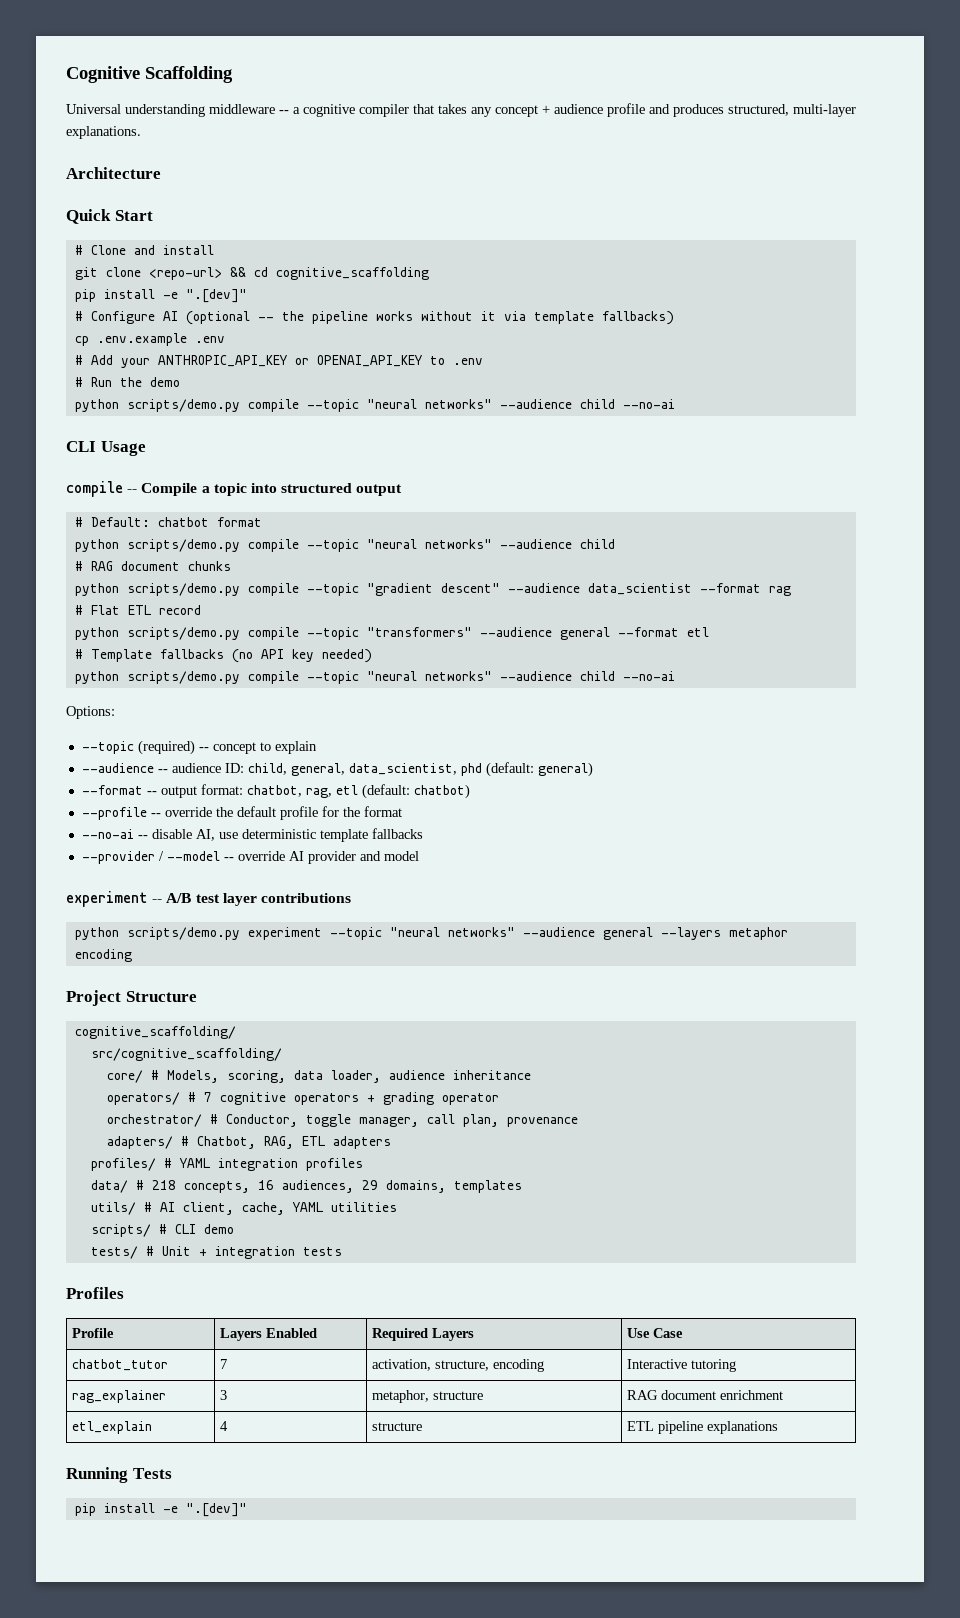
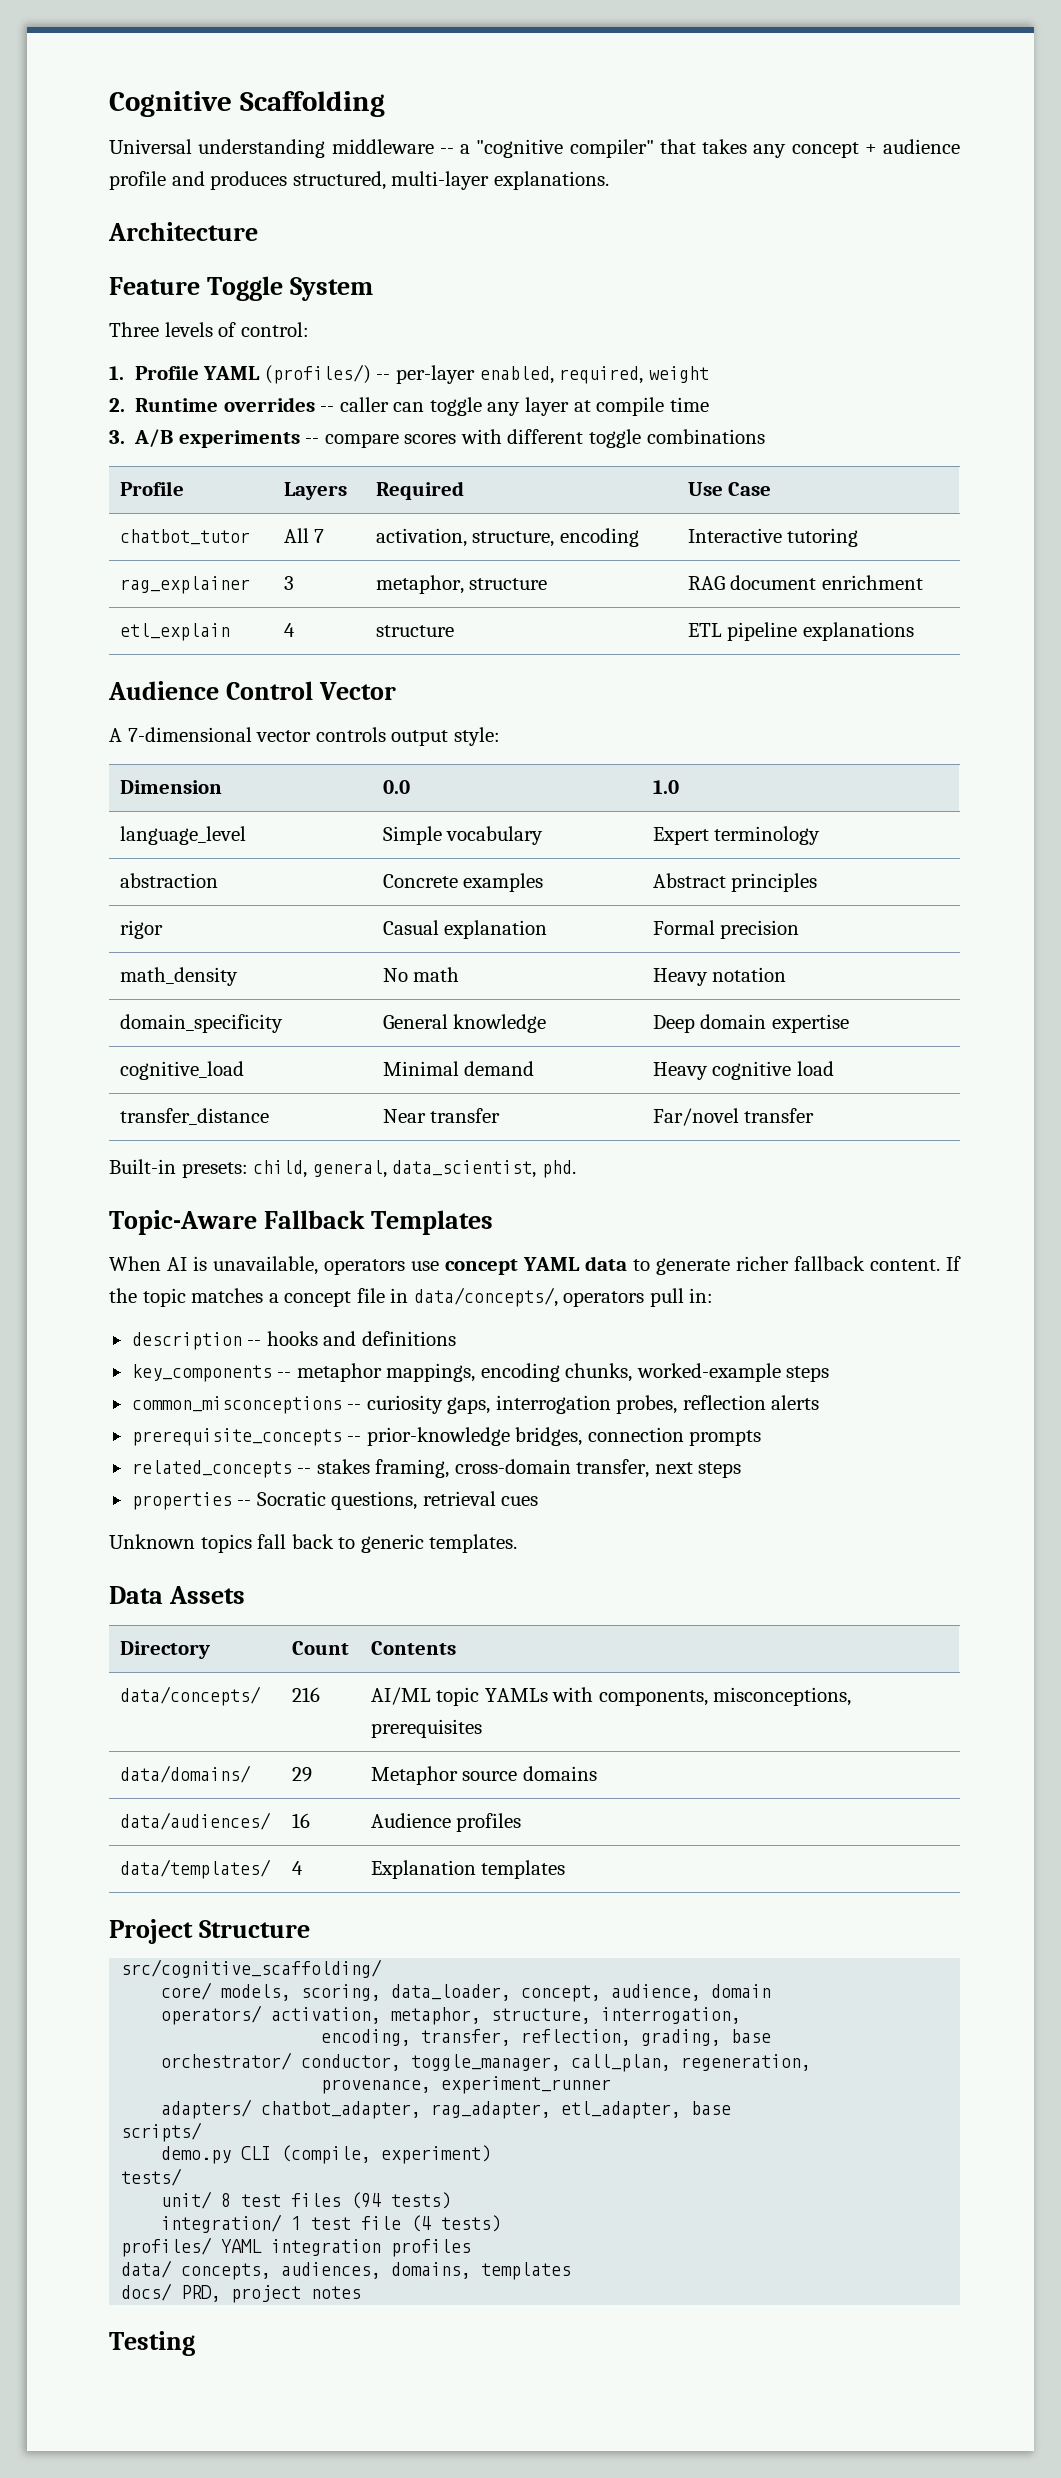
- Universal understanding middleware -- a cognitive compiler that takes any concept + audience profile and produces structured, multi-layer explanations.
+ Universal understanding middleware -- a "cognitive compiler" that takes any concept + audience profile and produces structured, multi-layer explanations.
- Quick Start
- # Clone and install
- git clone <repo-url> && cd cognitive_scaffolding
- pip install -e ".[dev]"
- # Configure AI (optional -- the pipeline works without it via template fallbacks)
- cp .env.example .env
- # Add your ANTHROPIC_API_KEY or OPENAI_API_KEY to .env
- # Run the demo
- python scripts/demo.py compile --topic "neural networks" --audience child --no-ai
- CLI Usage
- compile -- Compile a topic into structured output
- # Default: chatbot format
- python scripts/demo.py compile --topic "neural networks" --audience child
- # RAG document chunks
- python scripts/demo.py compile --topic "gradient descent" --audience data_scientist --format rag
- # Flat ETL record
- python scripts/demo.py compile --topic "transformers" --audience general --format etl
- # Template fallbacks (no API key needed)
- python scripts/demo.py compile --topic "neural networks" --audience child --no-ai
- Options:
- --topic (required) -- concept to explain
- --audience -- audience ID: child, general, data_scientist, phd (default: general)
- --format -- output format: chatbot, rag, etl (default: chatbot)
- --profile -- override the default profile for the format
- --no-ai -- disable AI, use deterministic template fallbacks
- --provider / --model -- override AI provider and model
- experiment -- A/B test layer contributions
- python scripts/demo.py experiment --topic "neural networks" --audience general --layers metaphor encoding
- Project Structure
- cognitive_scaffolding/
- src/cognitive_scaffolding/
- core/ # Models, scoring, data loader, audience inheritance
- operators/ # 7 cognitive operators + grading operator
- orchestrator/ # Conductor, toggle manager, call plan, provenance
- adapters/ # Chatbot, RAG, ETL adapters
- profiles/ # YAML integration profiles
- data/ # 218 concepts, 16 audiences, 29 domains, templates
- utils/ # AI client, cache, YAML utilities
- scripts/ # CLI demo
- tests/ # Unit + integration tests
- Profiles
+ Feature Toggle System
+ Three levels of control:
+ 1. Profile YAML (profiles/) -- per-layer enabled, required, weight
+ 2. Runtime overrides -- caller can toggle any layer at compile time
+ 3. A/B experiments -- compare scores with different toggle combinations
- Profile | Layers Enabled | Required Layers | Use Case
+ Profile | Layers | Required | Use Case
- chatbot_tutor | 7 | activation, structure, encoding | Interactive tutoring
+ chatbot_tutor | All 7 | activation, structure, encoding | Interactive tutoring
- Running Tests
- pip install -e ".[dev]"
+ Audience Control Vector
+ A 7-dimensional vector controls output style:
+ Dimension | 0.0 | 1.0
+ language_level | Simple vocabulary | Expert terminology
+ abstraction | Concrete examples | Abstract principles
+ rigor | Casual explanation | Formal precision
+ math_density | No math | Heavy notation
+ domain_specificity | General knowledge | Deep domain expertise
+ cognitive_load | Minimal demand | Heavy cognitive load
+ transfer_distance | Near transfer | Far/novel transfer
+ Built-in presets: child, general, data_scientist, phd.
+ Topic-Aware Fallback Templates
+ When AI is unavailable, operators use concept YAML data to generate richer fallback content. If the topic matches a concept file in data/concepts/, operators pull in:
+ description -- hooks and definitions
+ key_components -- metaphor mappings, encoding chunks, worked-example steps
+ common_misconceptions -- curiosity gaps, interrogation probes, reflection alerts
+ prerequisite_concepts -- prior-knowledge bridges, connection prompts
+ related_concepts -- stakes framing, cross-domain transfer, next steps
+ properties -- Socratic questions, retrieval cues
+ Unknown topics fall back to generic templates.
+ Data Assets
+ Directory | Count | Contents
+ data/concepts/ | 216 | AI/ML topic YAMLs with components, misconceptions, prerequisites
+ data/domains/ | 29 | Metaphor source domains
+ data/audiences/ | 16 | Audience profiles
+ data/templates/ | 4 | Explanation templates
+ Project Structure
+ src/cognitive_scaffolding/
+ core/ models, scoring, data_loader, concept, audience, domain
+ operators/ activation, metaphor, structure, interrogation,
+ encoding, transfer, reflection, grading, base
+ orchestrator/ conductor, toggle_manager, call_plan, regeneration,
+ provenance, experiment_runner
+ adapters/ chatbot_adapter, rag_adapter, etl_adapter, base
+ scripts/
+ demo.py CLI (compile, experiment)
+ tests/
+ unit/ 8 test files (94 tests)
+ integration/ 1 test file (4 tests)
+ profiles/ YAML integration profiles
+ data/ concepts, audiences, domains, templates
+ docs/ PRD, project notes
+ Testing

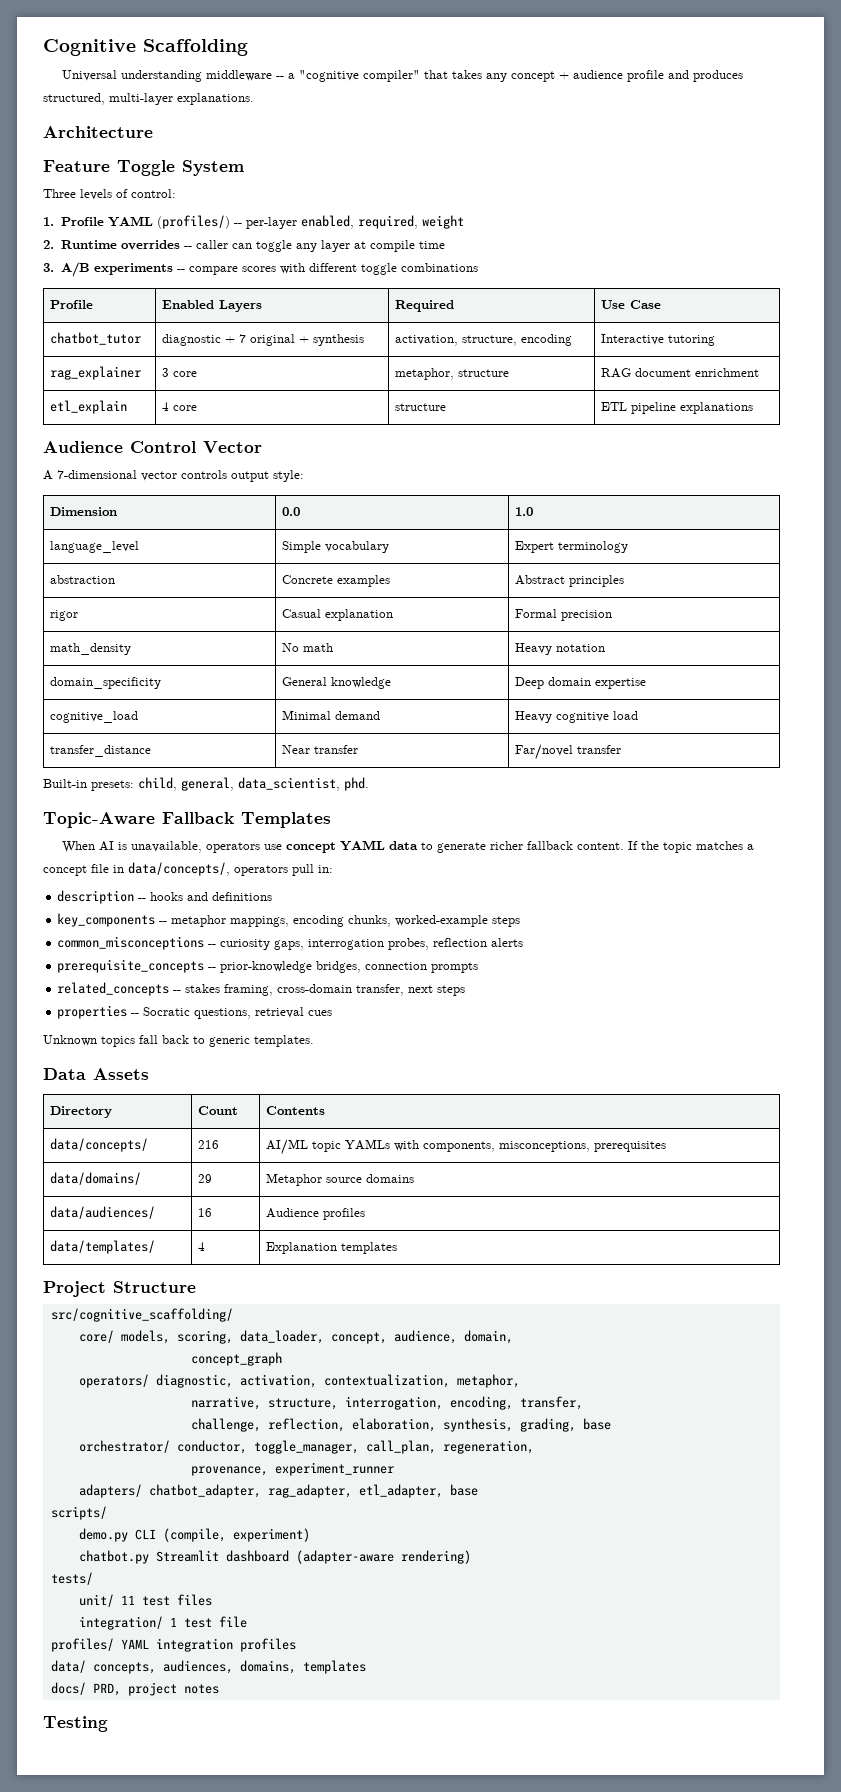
- Profile | Layers | Required | Use Case
+ Profile | Enabled Layers | Required | Use Case
- chatbot_tutor | All 7 | activation, structure, encoding | Interactive tutoring
+ chatbot_tutor | diagnostic + 7 original + synthesis | activation, structure, encoding | Interactive tutoring
- rag_explainer | 3 | metaphor, structure | RAG document enrichment
+ rag_explainer | 3 core | metaphor, structure | RAG document enrichment
- etl_explain | 4 | structure | ETL pipeline explanations
+ etl_explain | 4 core | structure | ETL pipeline explanations
- core/ models, scoring, data_loader, concept, audience, domain
+ core/ models, scoring, data_loader, concept, audience, domain,
+ concept_graph
- operators/ activation, metaphor, structure, interrogation,
- encoding, transfer, reflection, grading, base
+ operators/ diagnostic, activation, contextualization, metaphor,
+ narrative, structure, interrogation, encoding, transfer,
+ challenge, reflection, elaboration, synthesis, grading, base
+ chatbot.py Streamlit dashboard (adapter-aware rendering)
- unit/ 8 test files (94 tests)
+ unit/ 11 test files
- integration/ 1 test file (4 tests)
+ integration/ 1 test file

